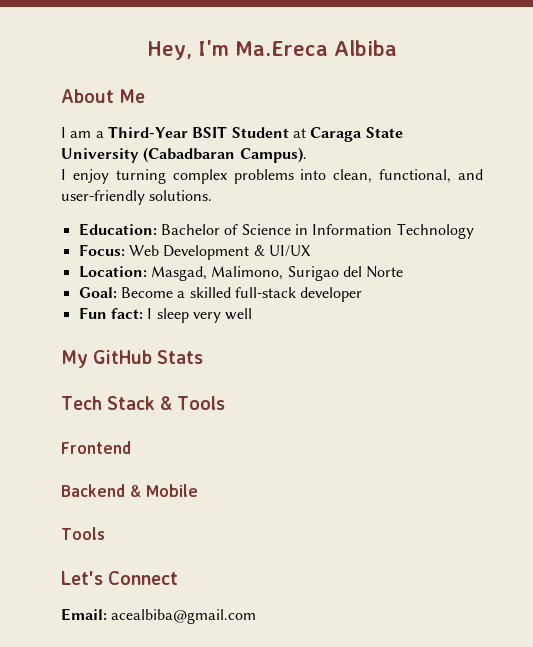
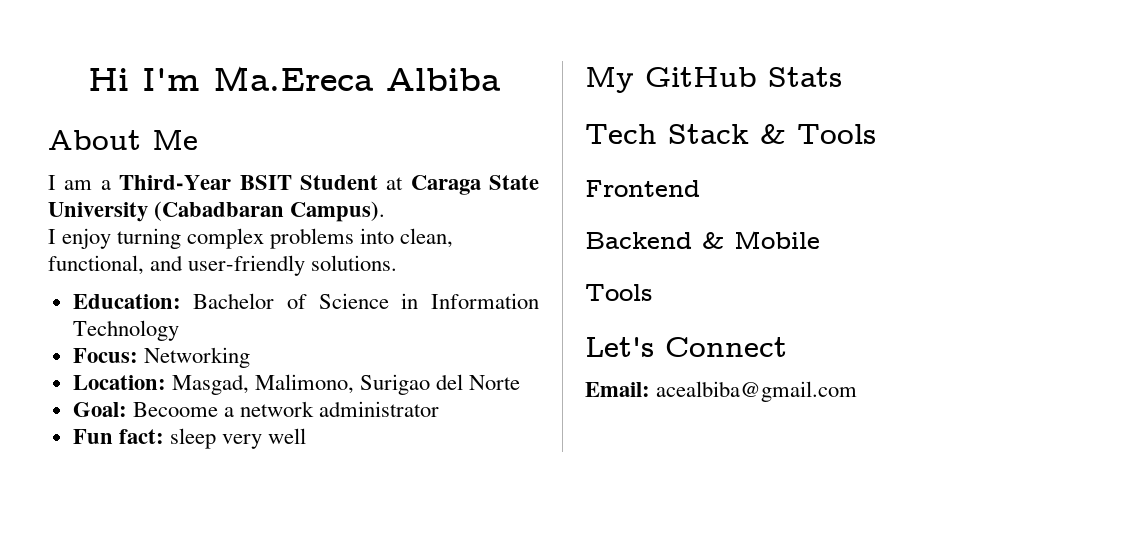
- Hey, I'm Ma.Ereca Albiba
+ Hi I'm Ma.Ereca Albiba
- Focus: Web Development & UI/UX
+ Focus: Networking
- Goal: Become a skilled full-stack developer
+ Goal: Becoome a network administrator
- Fun fact: I sleep very well
+ Fun fact: sleep very well

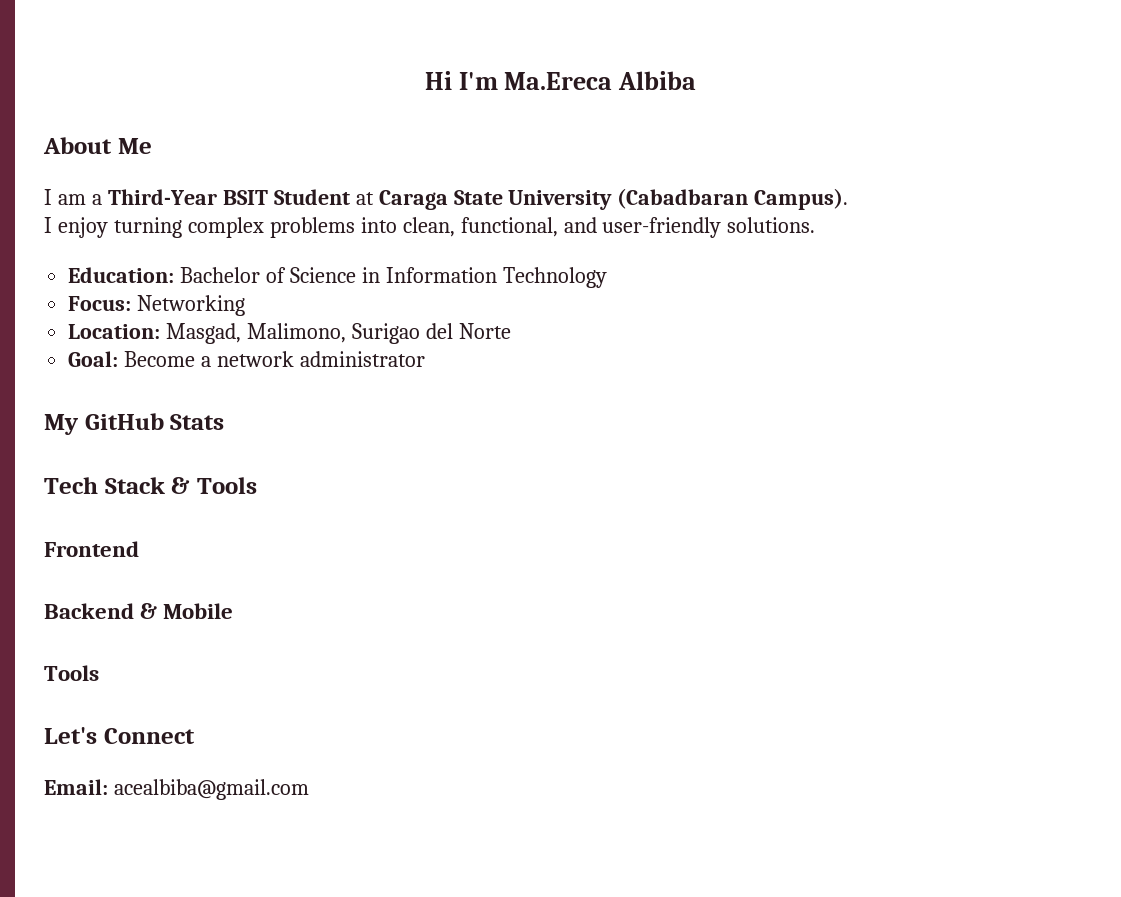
- Goal: Becoome a network administrator
+ Goal: Become a network administrator
- Fun fact: sleep very well

